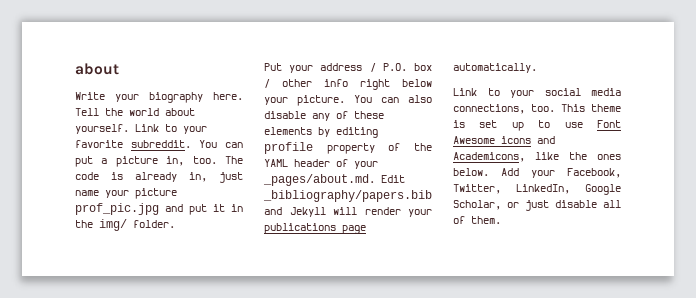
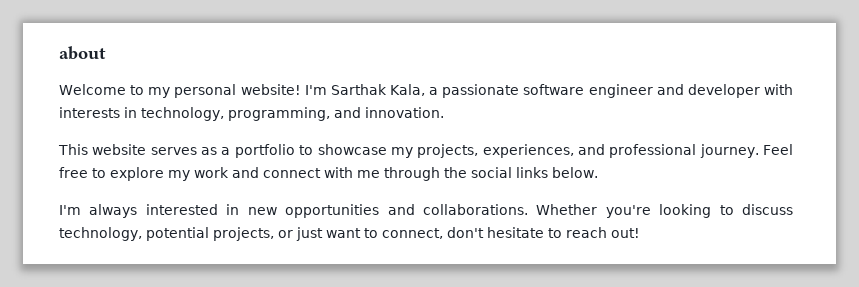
- Write your biography here. Tell the world about yourself. Link to your favorite subreddit. You can put a picture in, too. The code is already in, just name your picture prof_pic.jpg and put it in the img/ folder.
- Put your address / P.O. box / other info right below your picture. You can also disable any of these elements by editing profile property of the YAML header of your _pages/about.md. Edit _bibliography/papers.bib and Jekyll will render your publications page automatically.
- Link to your social media connections, too. This theme is set up to use Font Awesome icons and Academicons, like the ones below. Add your Facebook, Twitter, LinkedIn, Google Scholar, or just disable all of them.
+ Welcome to my personal website! I'm Sarthak Kala, a passionate software engineer and developer with interests in technology, programming, and innovation.
+ This website serves as a portfolio to showcase my projects, experiences, and professional journey. Feel free to explore my work and connect with me through the social links below.
+ I'm always interested in new opportunities and collaborations. Whether you're looking to discuss technology, potential projects, or just want to connect, don't hesitate to reach out!

